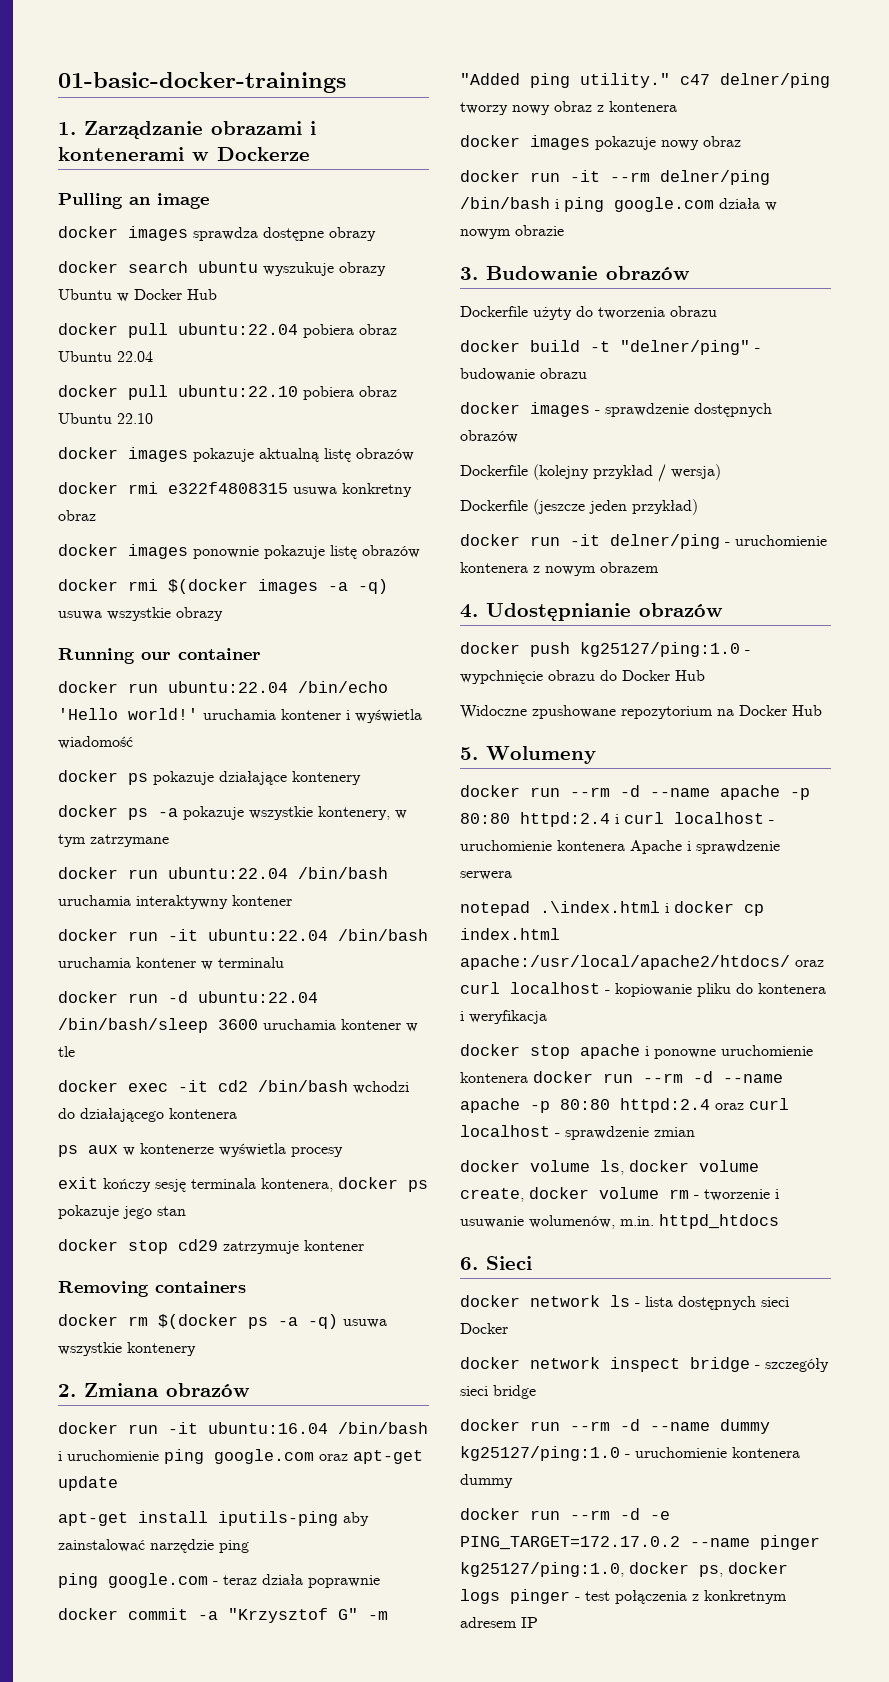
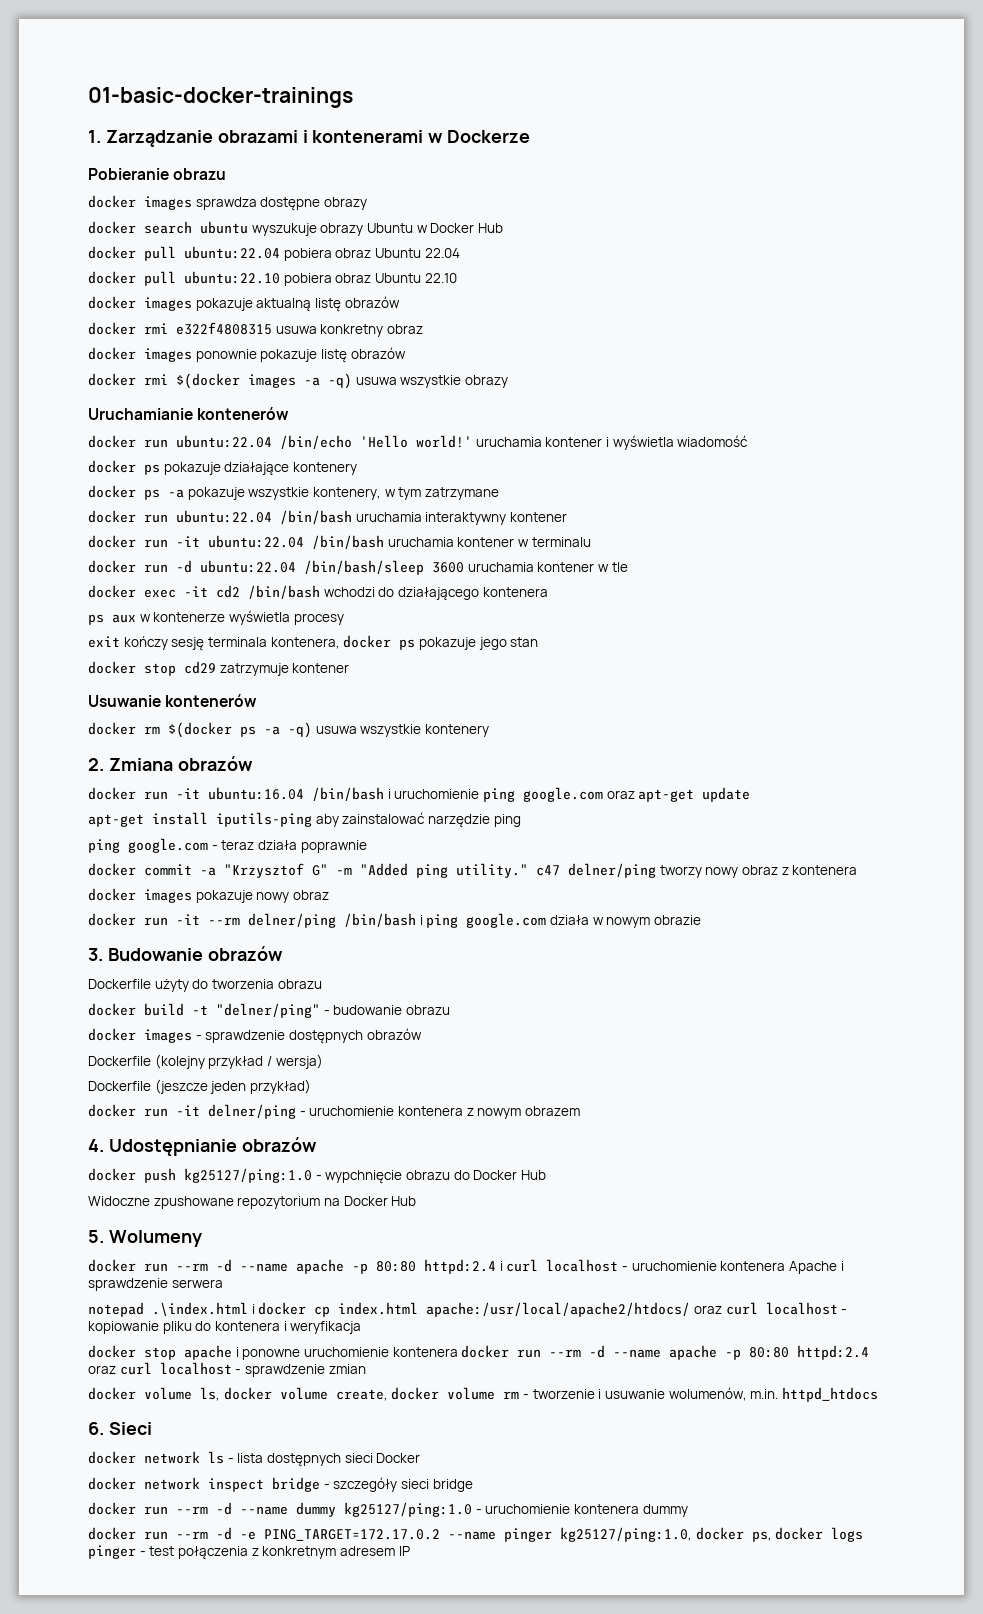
- Pulling an image
+ Pobieranie obrazu
- Running our container
+ Uruchamianie kontenerów
- Removing containers
+ Usuwanie kontenerów

